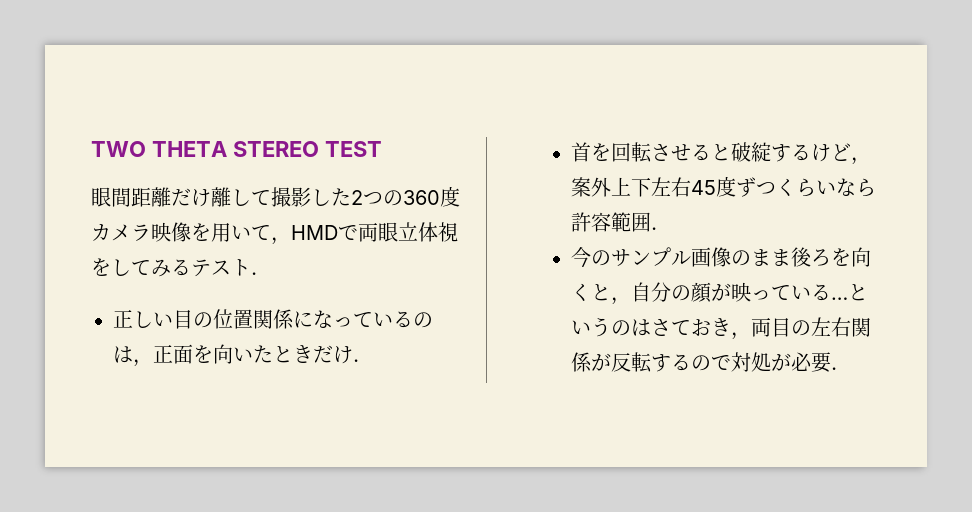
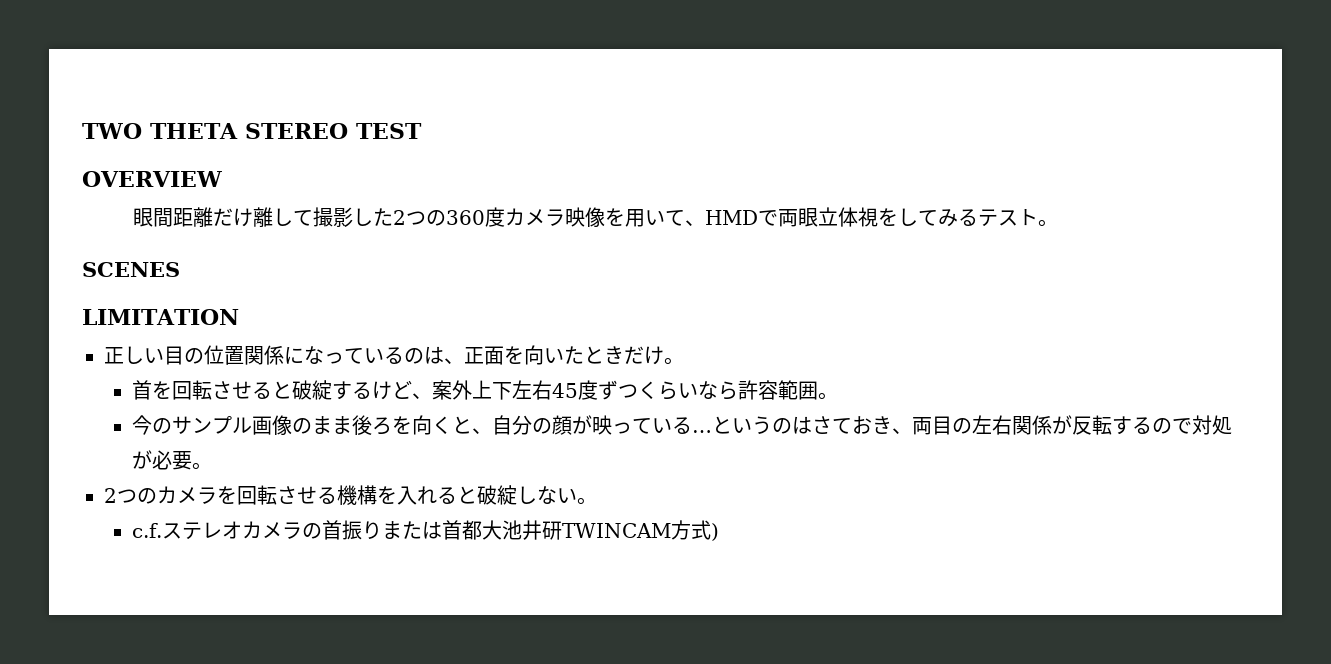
+ OVERVIEW
- 眼間距離だけ離して撮影した2つの360度カメラ映像を用いて，HMDで両眼立体視をしてみるテスト．
+ 眼間距離だけ離して撮影した2つの360度カメラ映像を用いて、HMDで両眼立体視をしてみるテスト。
+ SCENES
+ LIMITATION
- 正しい目の位置関係になっているのは，正面を向いたときだけ．
+ 正しい目の位置関係になっているのは、正面を向いたときだけ。
- 首を回転させると破綻するけど，案外上下左右45度ずつくらいなら許容範囲．
+ 首を回転させると破綻するけど、案外上下左右45度ずつくらいなら許容範囲。
- 今のサンプル画像のまま後ろを向くと，自分の顔が映っている…
+ 今のサンプル画像のまま後ろを向くと、自分の顔が映っている…
- というのはさておき，両目の左右関係が反転するので対処が必要．
+ というのはさておき、両目の左右関係が反転するので対処が必要。
+ 2つのカメラを回転させる機構を入れると破綻しない。
+ c.f.ステレオカメラの首振りまたは首都大池井研TWINCAM方式)

